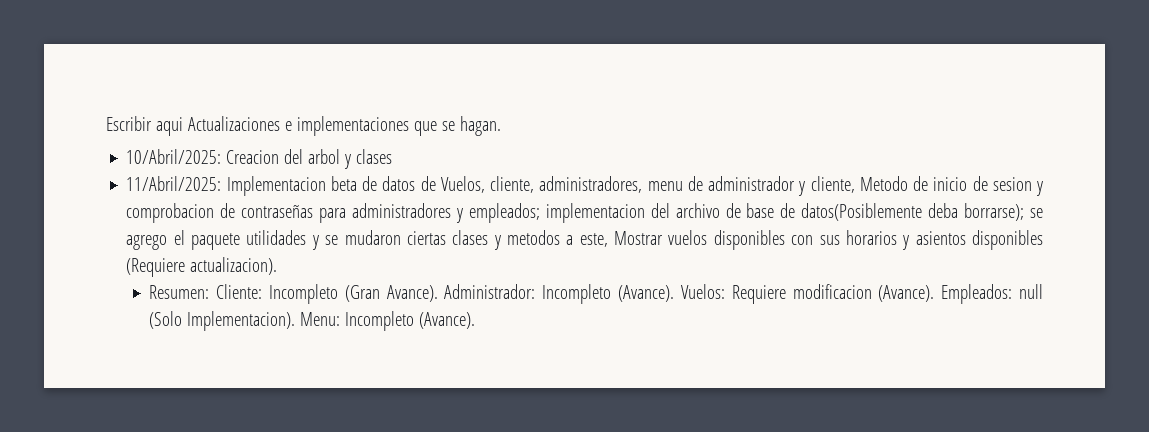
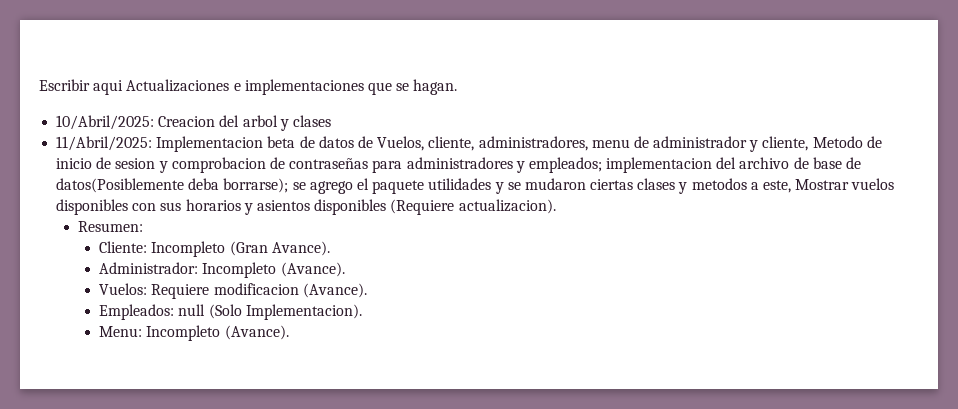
- Resumen: Cliente: Incompleto (Gran Avance). Administrador: Incompleto (Avance). Vuelos: Requiere modificacion (Avance). Empleados: null (Solo Implementacion). Menu: Incompleto (Avance).
+ Resumen:
+ Cliente: Incompleto (Gran Avance).
+ Administrador: Incompleto (Avance).
+ Vuelos: Requiere modificacion (Avance).
+ Empleados: null (Solo Implementacion).
+ Menu: Incompleto (Avance).

